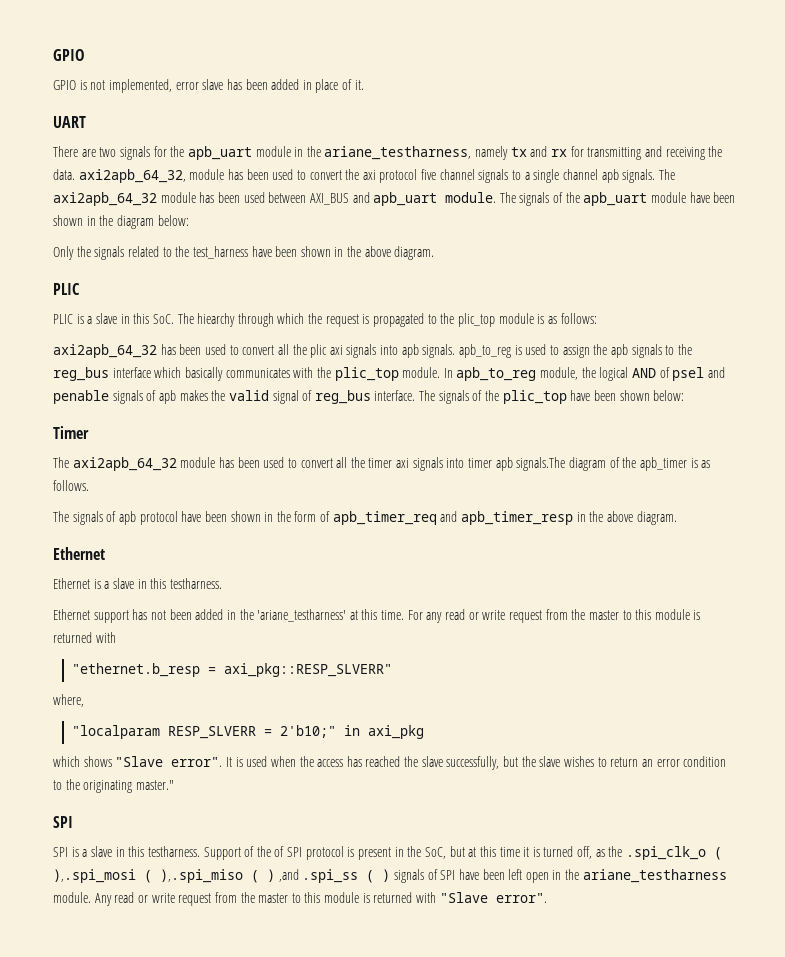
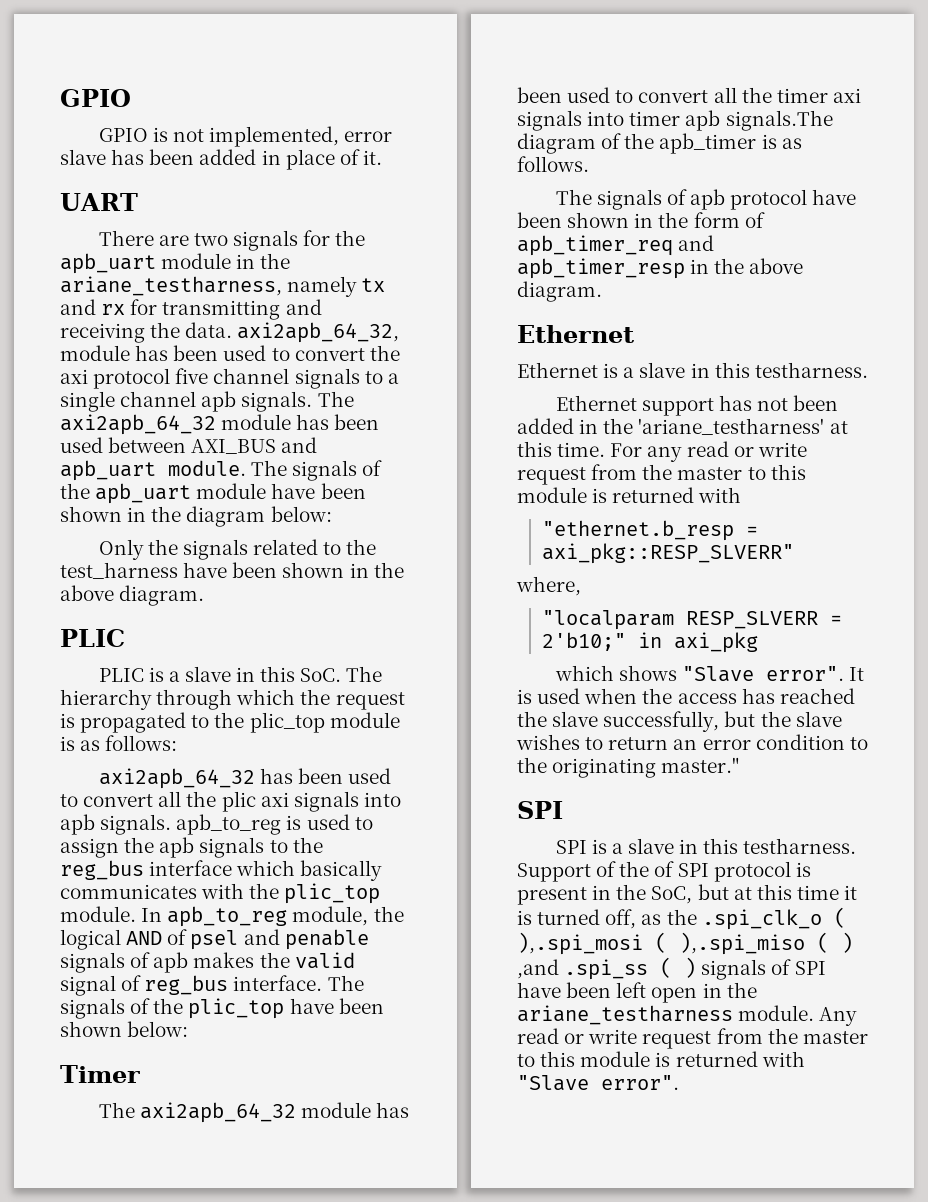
- PLIC is a slave in this SoC. The hiearchy through which the request is propagated to the plic_top module is as follows:
+ PLIC is a slave in this SoC. The hierarchy through which the request is propagated to the plic_top module is as follows:

